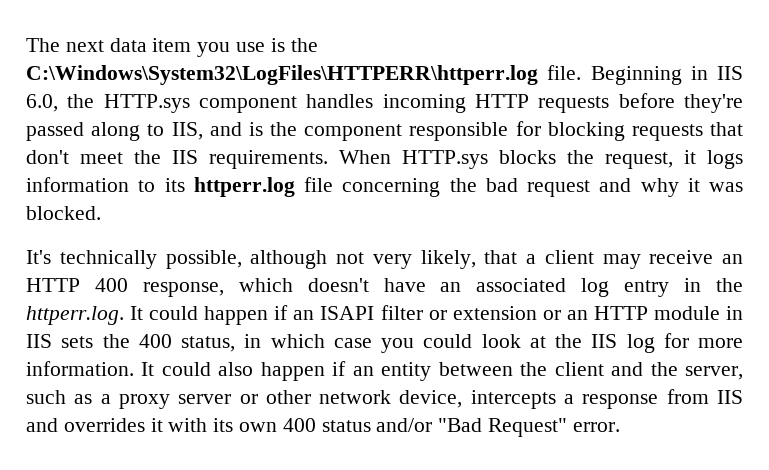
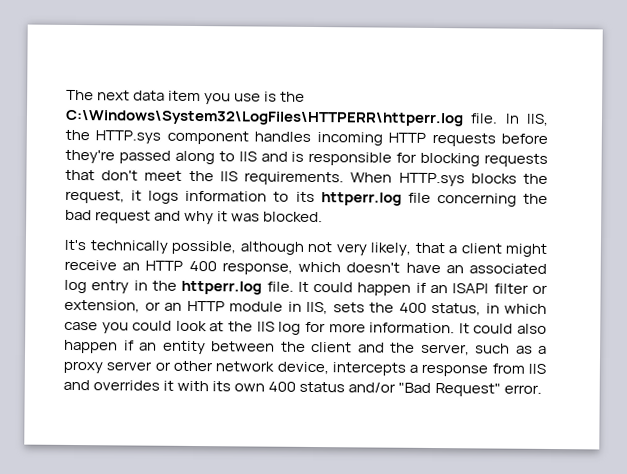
- Beginning in IIS 6.0, the HTTP.sys component handles incoming HTTP requests before they're passed along to IIS, and is the component responsible for blocking requests that don't meet the IIS requirements.
+ In IIS, the HTTP.sys component handles incoming HTTP requests before they're passed along to IIS and is responsible for blocking requests that don't meet the IIS requirements.
- It's technically possible, although not very likely, that a client may receive an HTTP 400 response, which doesn't have an associated log entry in the httperr.log. It could happen if an ISAPI filter or extension or an HTTP module in IIS sets the 400 status, in which case you could look at the IIS log for more information.
+ It's technically possible, although not very likely, that a client might receive an HTTP 400 response, which doesn't have an associated log entry in the httperr.log file. It could happen if an ISAPI filter or extension, or an HTTP module in IIS, sets the 400 status, in which case you could look at the IIS log for more information.

